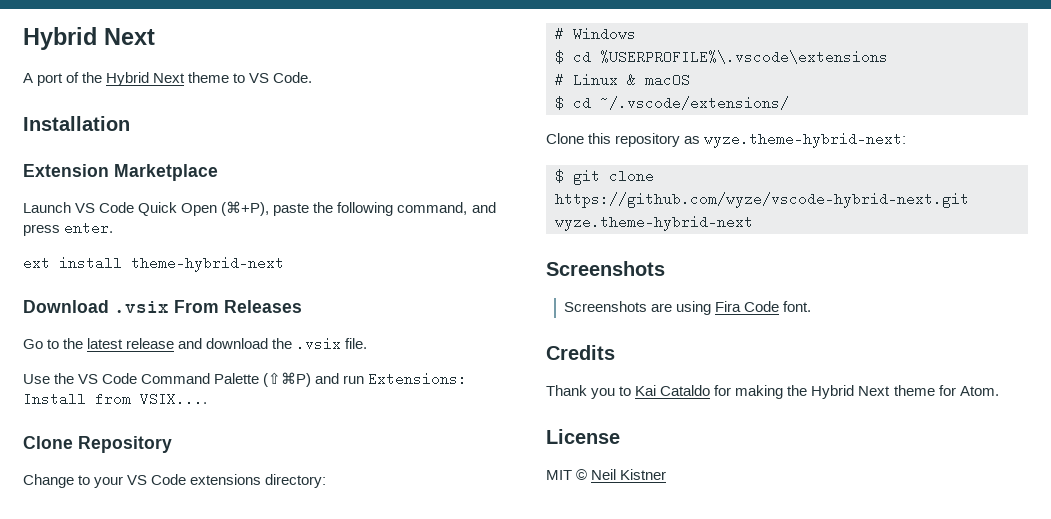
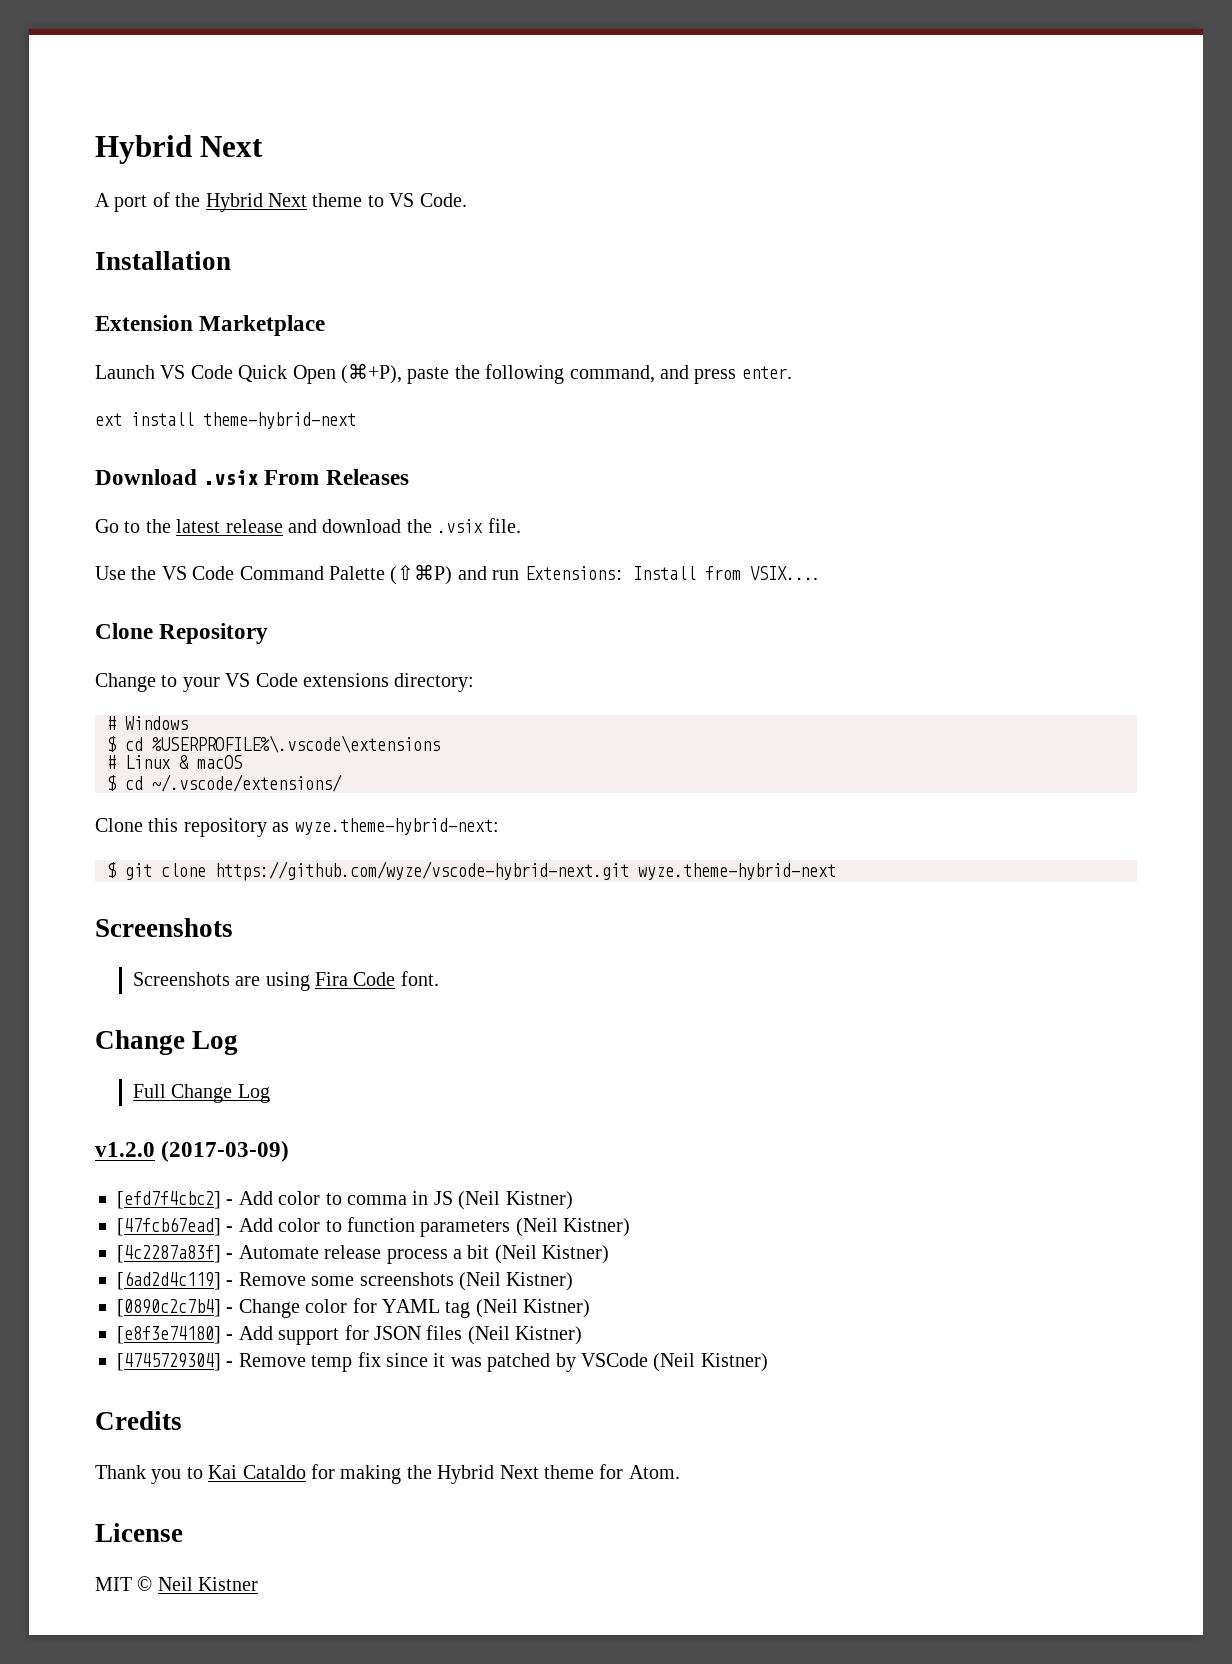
  Screenshots are using Fira Code font.
+ Change Log
+ Full Change Log
+ v1.2.0 (2017-03-09)
+ [efd7f4cbc2] - Add color to comma in JS (Neil Kistner)
+ [47fcb67ead] - Add color to function parameters (Neil Kistner)
+ [4c2287a83f] - Automate release process a bit (Neil Kistner)
+ [6ad2d4c119] - Remove some screenshots (Neil Kistner)
+ [0890c2c7b4] - Change color for YAML tag (Neil Kistner)
+ [e8f3e74180] - Add support for JSON files (Neil Kistner)
+ [4745729304] - Remove temp fix since it was patched by VSCode (Neil Kistner)

